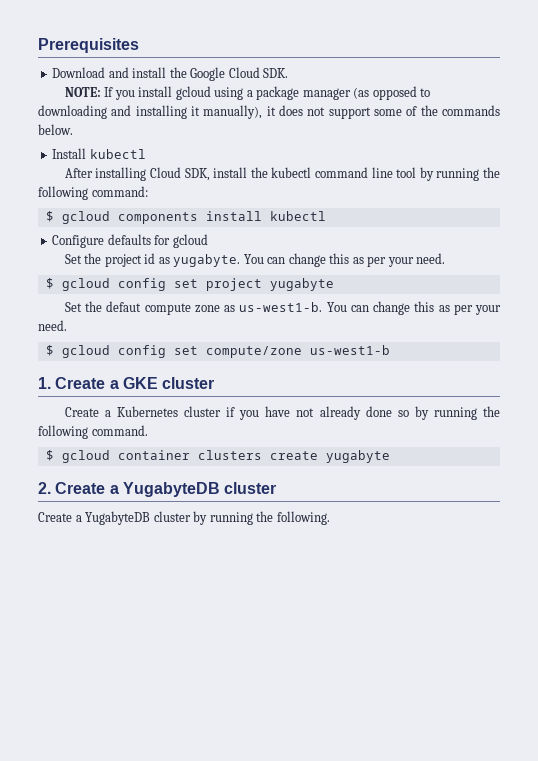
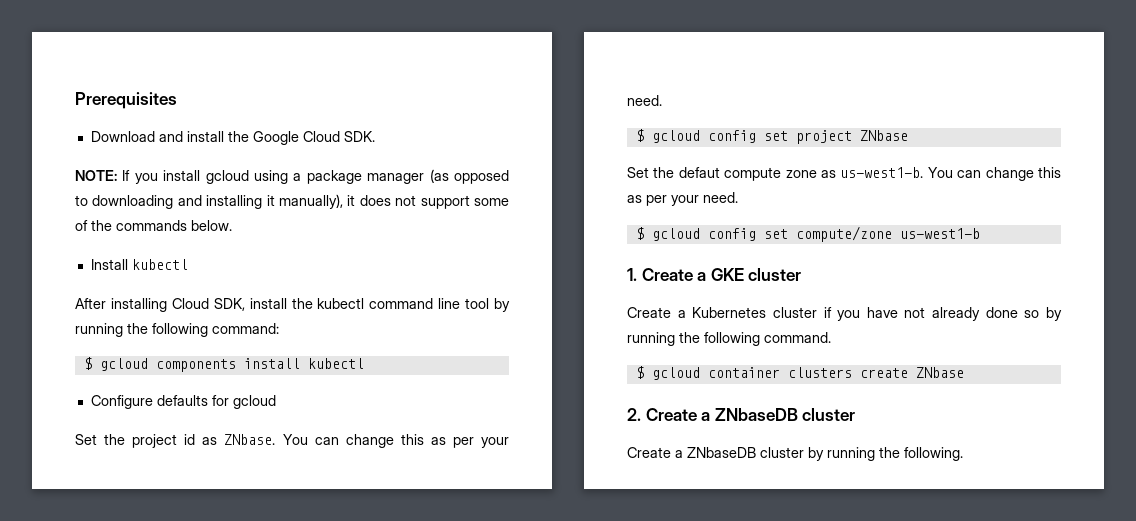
- Set the project id as yugabyte.
+ Set the project id as ZNbase.
- $ gcloud config set project yugabyte
+ $ gcloud config set project ZNbase
- $ gcloud container clusters create yugabyte
+ $ gcloud container clusters create ZNbase
- 2. Create a YugabyteDB cluster
- Create a YugabyteDB cluster by running the following.
+ 2. Create a ZNbaseDB cluster
+ Create a ZNbaseDB cluster by running the following.

